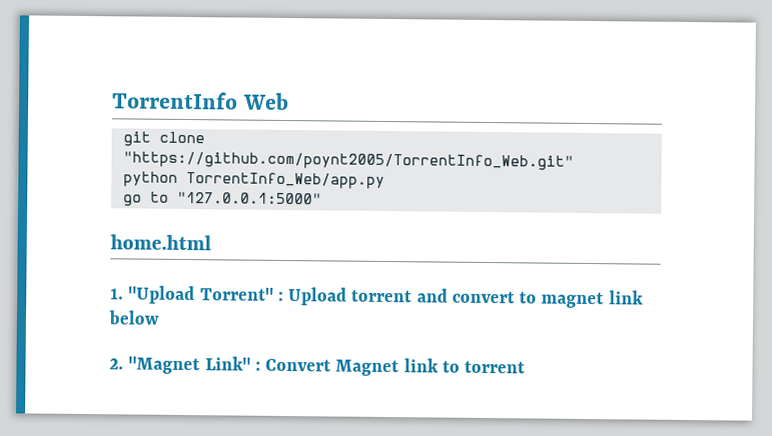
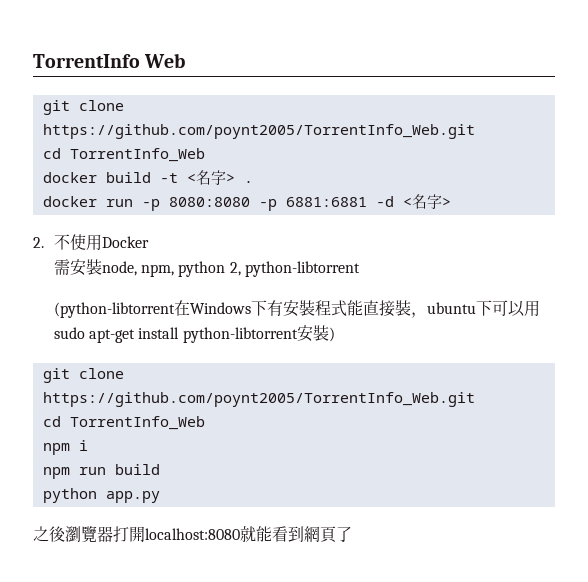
  TorrentInfo Web
- git clone "https://github.com/poynt2005/TorrentInfo_Web.git"
- python TorrentInfo_Web/app.py
- go to "127.0.0.1:5000"
- home.html
- 1. "Upload Torrent" : Upload torrent and convert to magnet link below
- 2. "Magnet Link" : Convert Magnet link to torrent
+ git clone https://github.com/poynt2005/TorrentInfo_Web.git
+ cd TorrentInfo_Web
+ docker build -t <名字> .
+ docker run -p 8080:8080 -p 6881:6881 -d <名字>
+ 2.不使用Docker
+ 需安裝node, npm, python 2, python-libtorrent
+ (python-libtorrent在Windows下有安裝程式能直接裝，ubuntu下可以用sudo apt-get install python-libtorrent安裝)
+ git clone https://github.com/poynt2005/TorrentInfo_Web.git
+ cd TorrentInfo_Web
+ npm i
+ npm run build
+ python app.py
+ 之後瀏覽器打開localhost:8080就能看到網頁了

